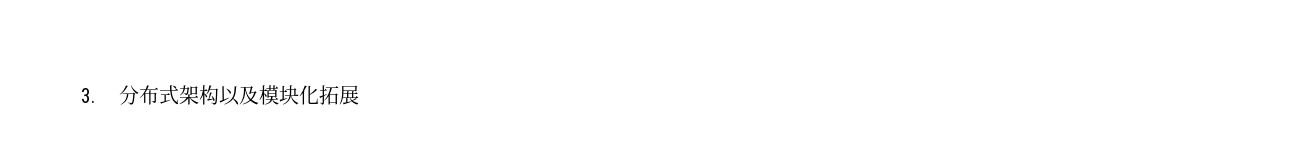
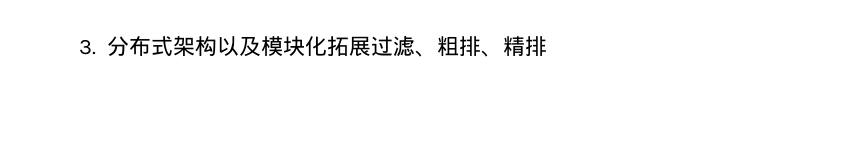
- 3.分布式架构以及模块化拓展
+ 3.分布式架构以及模块化拓展过滤、粗排、精排

